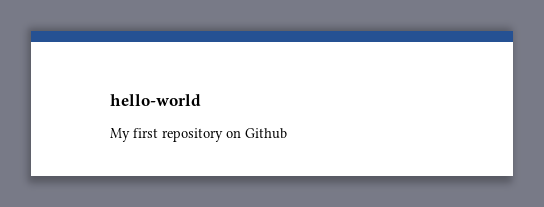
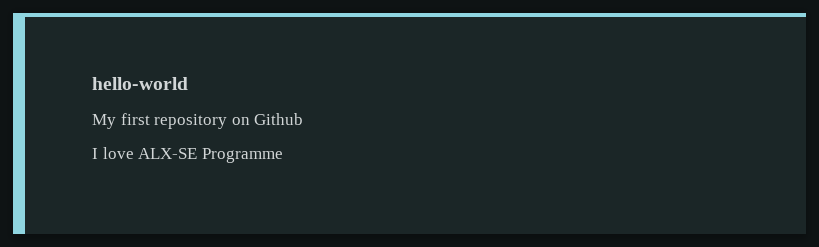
+ I love ALX-SE Programme

